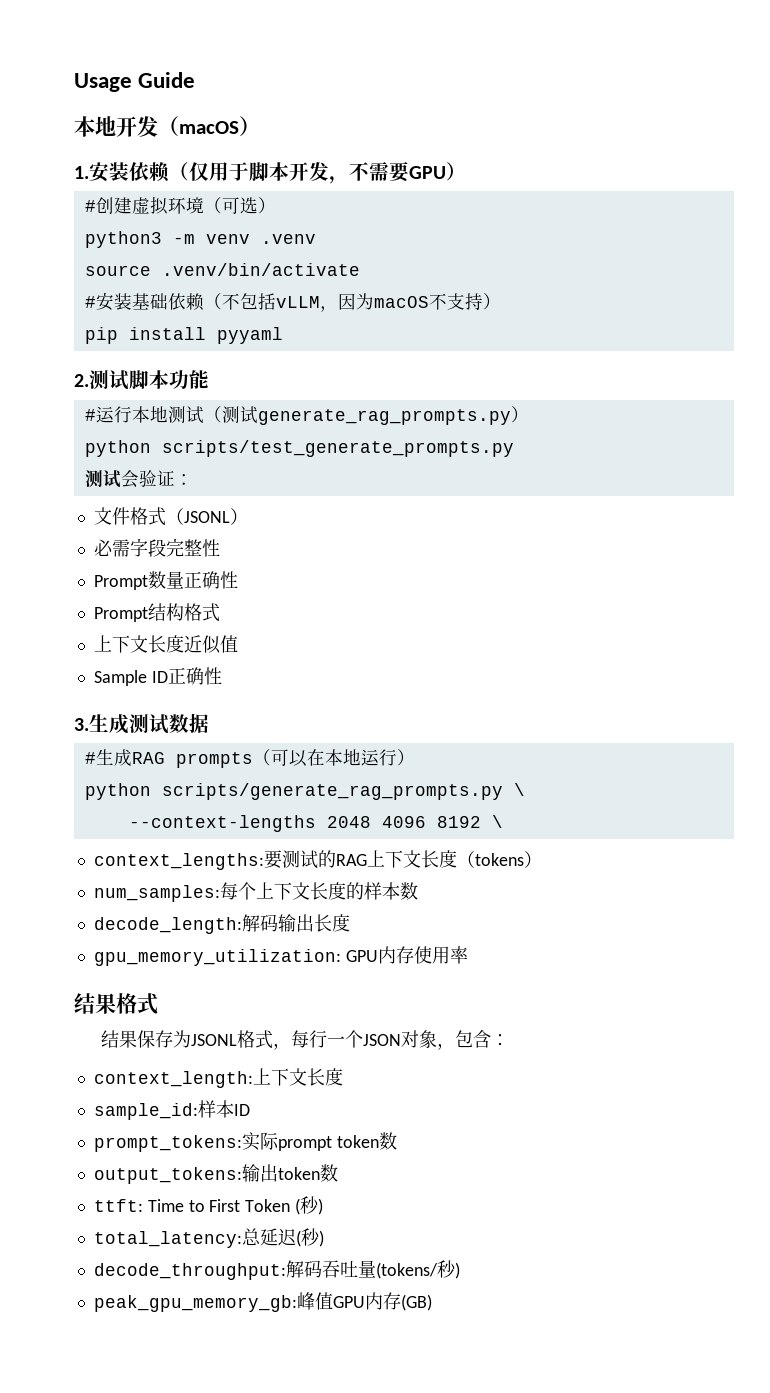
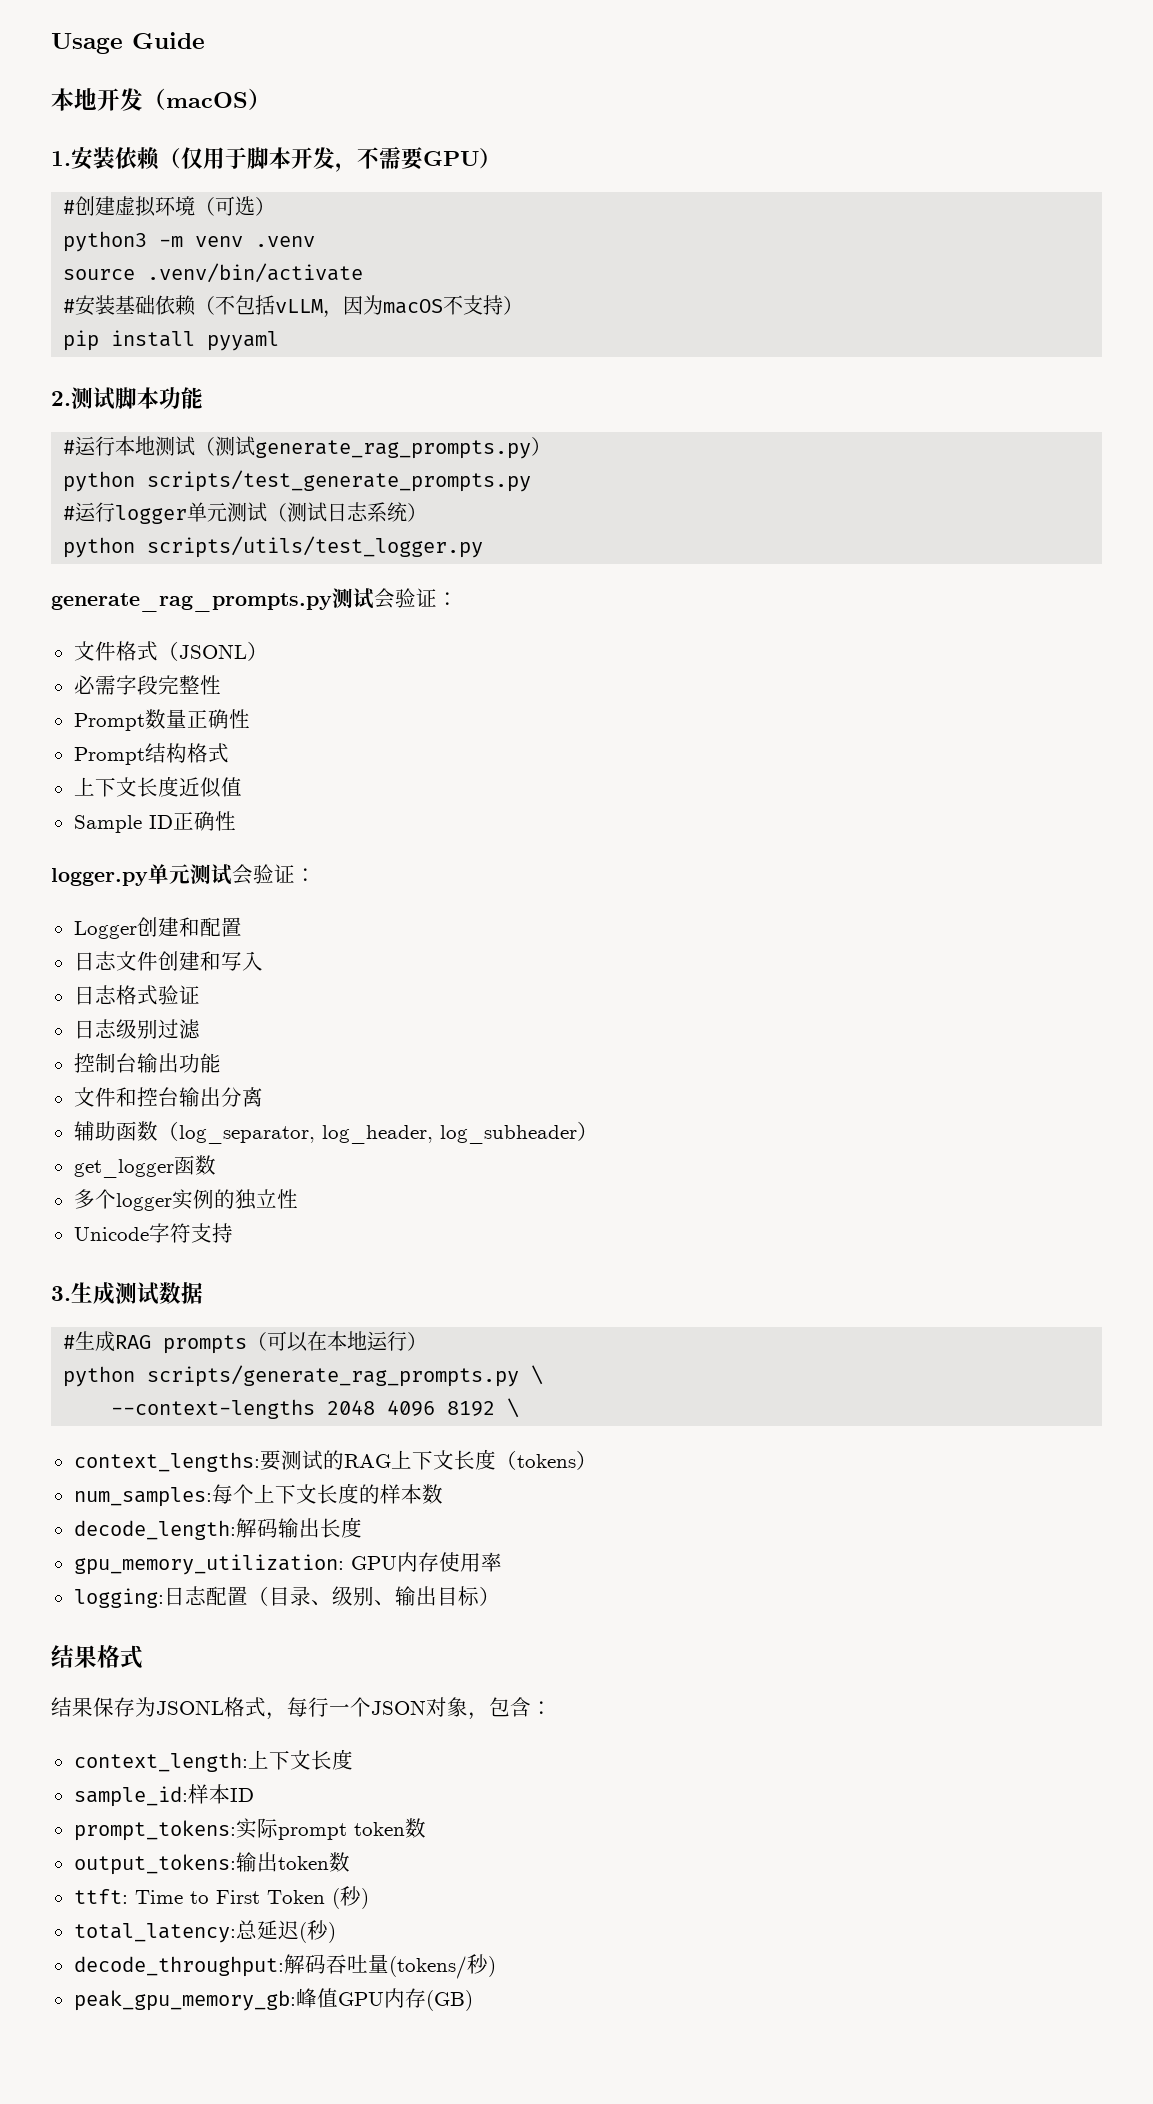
- 测试会验证：
+ #运行logger单元测试（测试日志系统）
+ python scripts/utils/test_logger.py
+ generate_rag_prompts.py测试会验证：
+ logger.py单元测试会验证：
+ Logger创建和配置
+ 日志文件创建和写入
+ 日志格式验证
+ 日志级别过滤
+ 控制台输出功能
+ 文件和控台输出分离
+ 辅助函数（log_separator, log_header, log_subheader）
+ get_logger函数
+ 多个logger实例的独立性
+ Unicode字符支持
+ logging:日志配置（目录、级别、输出目标）

